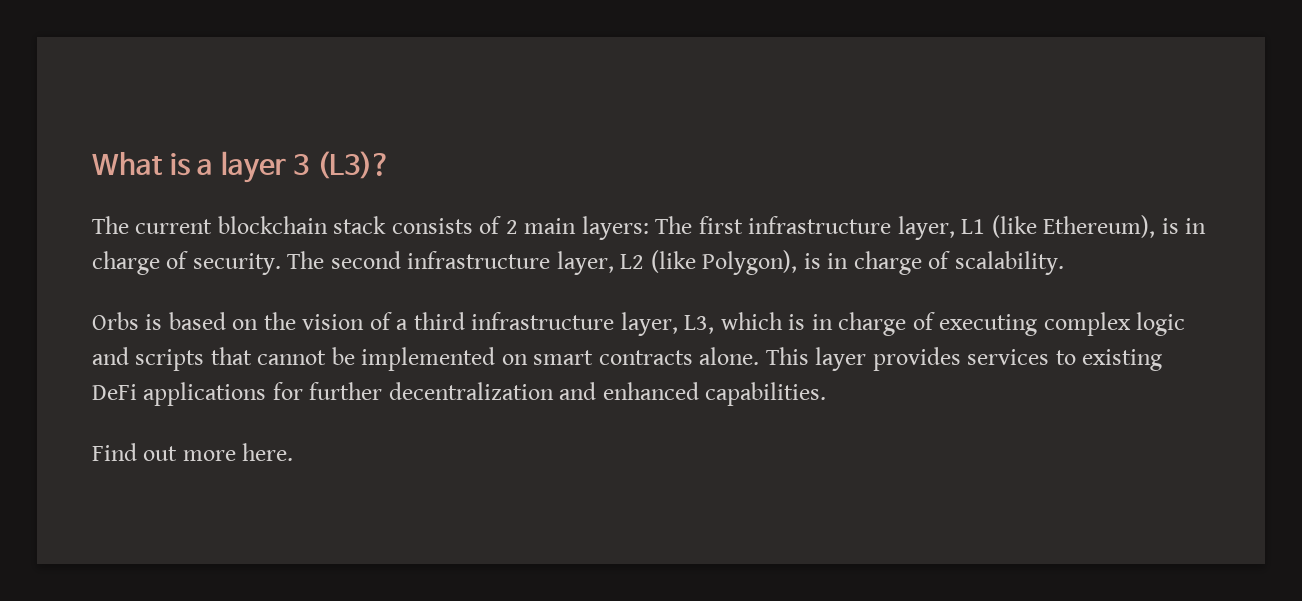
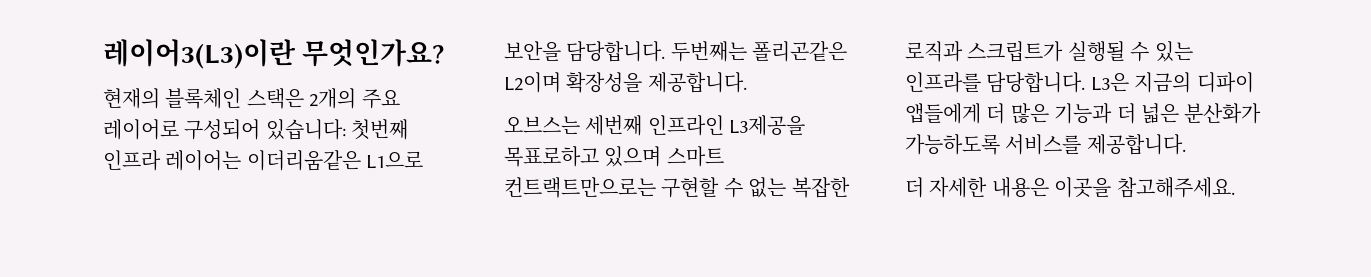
- What is a layer 3 (L3)?
- The current blockchain stack consists of 2 main layers: The first infrastructure layer, L1 (like Ethereum), is in charge of security. The second infrastructure layer, L2 (like Polygon), is in charge of scalability.
- Orbs is based on the vision of a third infrastructure layer, L3, which is in charge of executing complex logic and scripts that cannot be implemented on smart contracts alone. This layer provides services to existing DeFi applications for further decentralization and enhanced capabilities.
- Find out more here.
+ 레이어3(L3)이란 무엇인가요?
+ 현재의 블록체인 스택은 2개의 주요 레이어로 구성되어 있습니다: 첫번째 인프라 레이어는 이더리움같은 L1으로 보안을 담당합니다. 두번째는 폴리곤같은 L2이며 확장성을 제공합니다.
+ 오브스는 세번째 인프라인 L3제공을 목표로하고 있으며 스마트 컨트랙트만으로는 구현할 수 없는 복잡한 로직과 스크립트가 실행될 수 있는 인프라를 담당합니다. L3은 지금의 디파이 앱들에게 더 많은 기능과 더 넓은 분산화가 가능하도록 서비스를 제공합니다.
+ 더 자세한 내용은 이곳을 참고해주세요.

